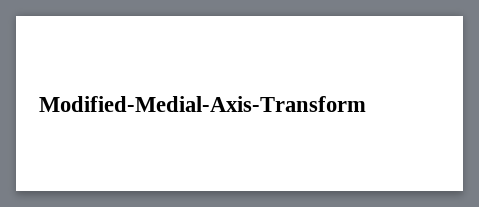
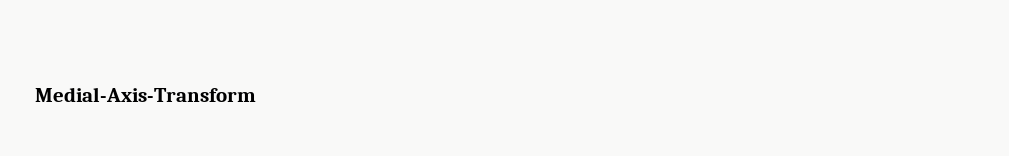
- Modified-Medial-Axis-Transform
+ Medial-Axis-Transform

